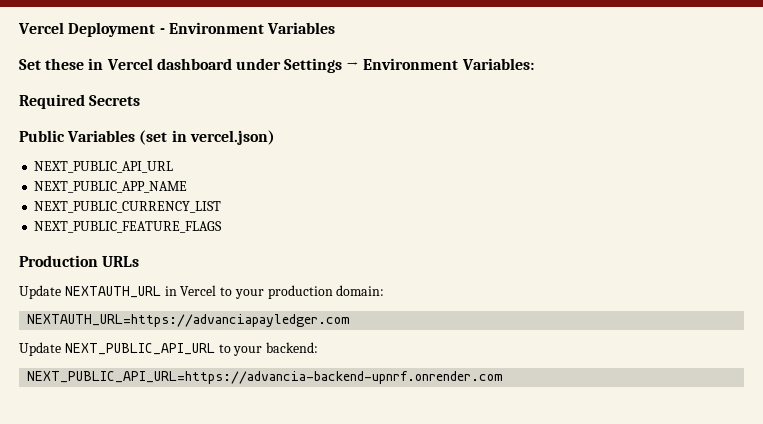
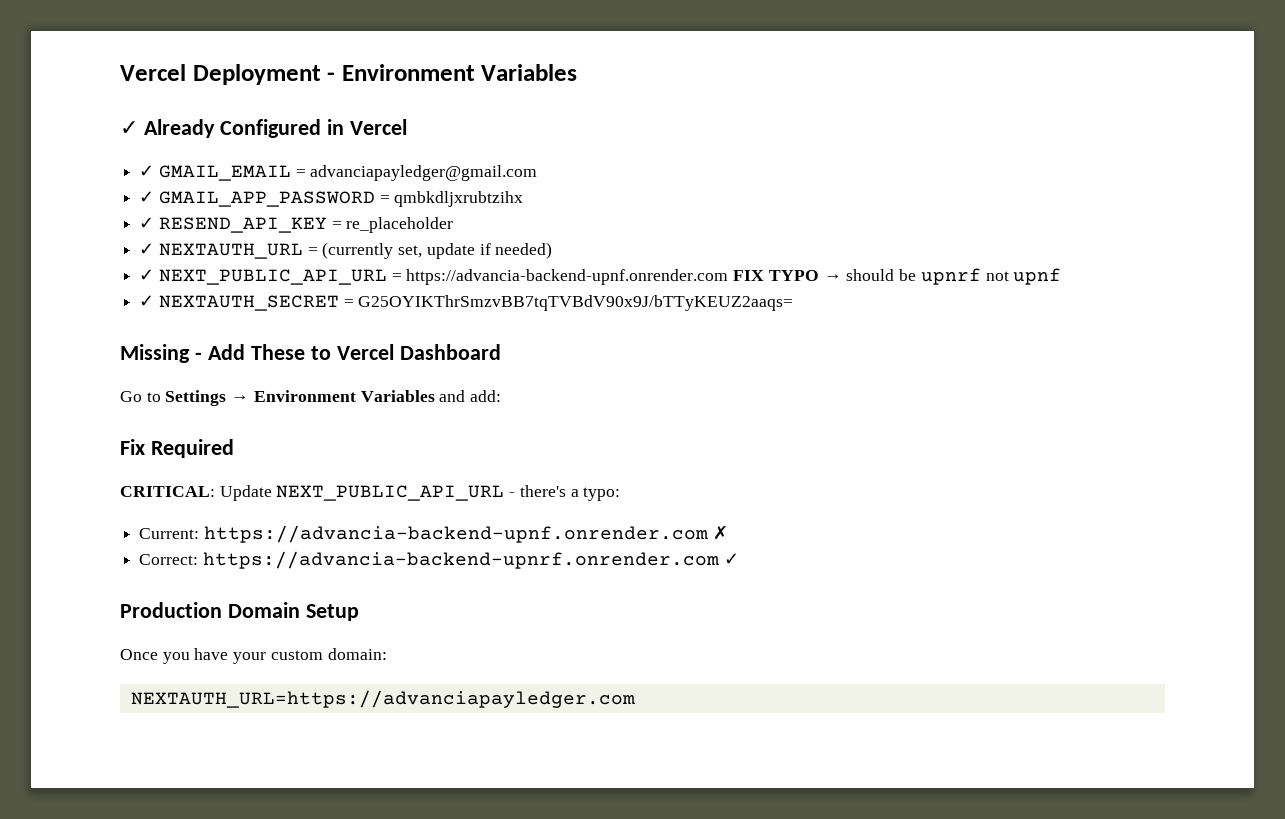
- Set these in Vercel dashboard under Settings → Environment Variables:
- Required Secrets
- Public Variables (set in vercel.json)
- NEXT_PUBLIC_API_URL
- NEXT_PUBLIC_APP_NAME
- NEXT_PUBLIC_CURRENCY_LIST
- NEXT_PUBLIC_FEATURE_FLAGS
- Production URLs
- Update NEXTAUTH_URL in Vercel to your production domain:
+ ✓ Already Configured in Vercel
+ ✓ GMAIL_EMAIL = advanciapayledger@gmail.com
+ ✓ GMAIL_APP_PASSWORD = qmbkdljxrubtzihx
+ ✓ RESEND_API_KEY = re_placeholder
+ ✓ NEXTAUTH_URL = (currently set, update if needed)
+ ✓ NEXT_PUBLIC_API_URL = https://advancia-backend-upnf.onrender.com FIX TYPO → should be upnrf not upnf
+ ✓ NEXTAUTH_SECRET = G25OYIKThrSmzvBB7tqTVBdV90x9J/bTTyKEUZ2aaqs=
+ Missing - Add These to Vercel Dashboard
+ Go to Settings → Environment Variables and add:
+ Fix Required
+ CRITICAL: Update NEXT_PUBLIC_API_URL - there's a typo:
+ Current: https://advancia-backend-upnf.onrender.com ✗
+ Correct: https://advancia-backend-upnrf.onrender.com ✓
+ Production Domain Setup
+ Once you have your custom domain:
  NEXTAUTH_URL=https://advanciapayledger.com
- Update NEXT_PUBLIC_API_URL to your backend:
- NEXT_PUBLIC_API_URL=https://advancia-backend-upnrf.onrender.com

